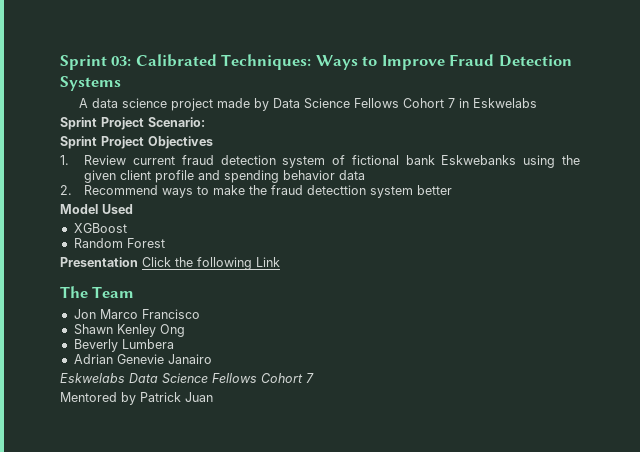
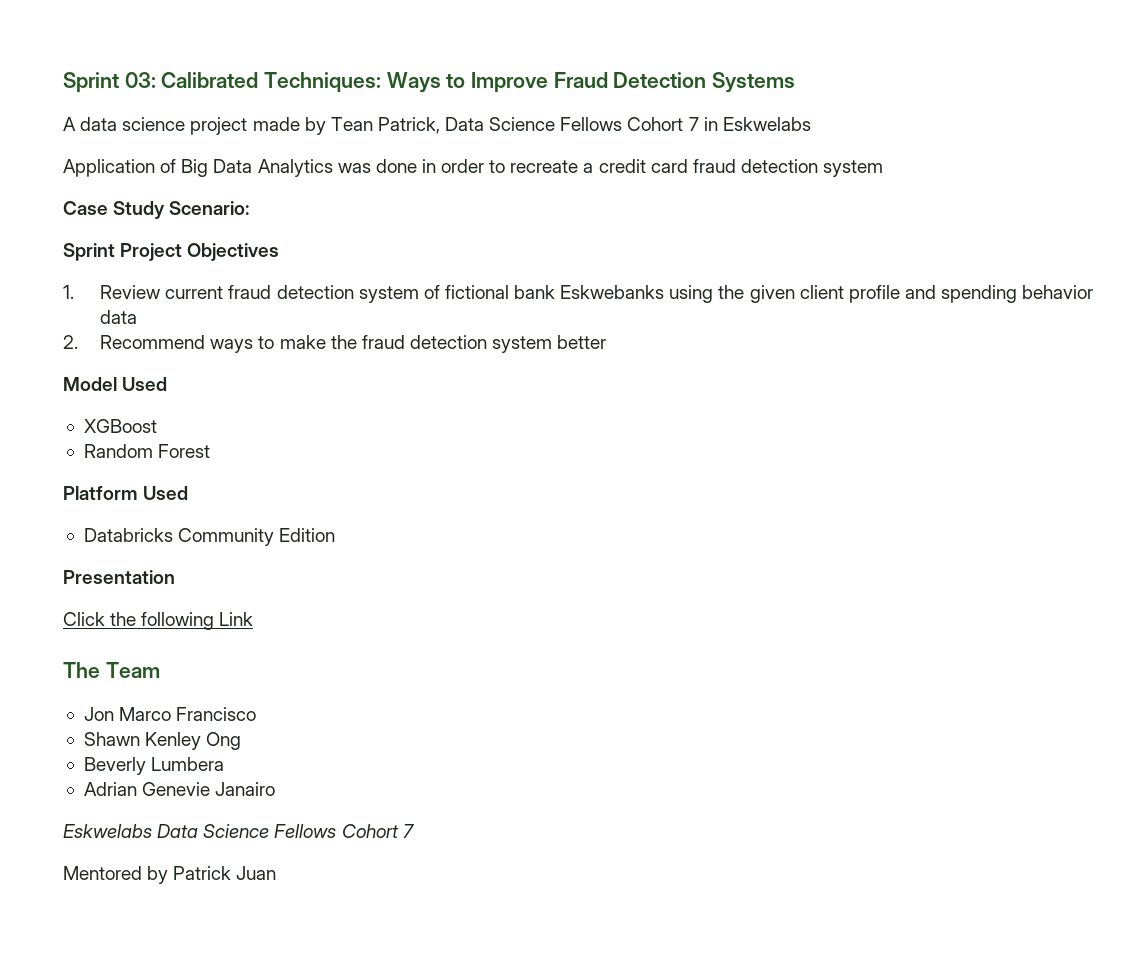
- A data science project made by Data Science Fellows Cohort 7 in Eskwelabs
+ A data science project made by Tean Patrick, Data Science Fellows Cohort 7 in Eskwelabs
- Sprint Project Scenario:
+ Application of Big Data Analytics was done in order to recreate a credit card fraud detection system
+ Case Study Scenario:
- 2. Recommend ways to make the fraud detecttion system better
+ 2. Recommend ways to make the fraud detection system better
+ Platform Used
+ Databricks Community Edition
- Presentation Click the following Link
+ Presentation
+ Click the following Link

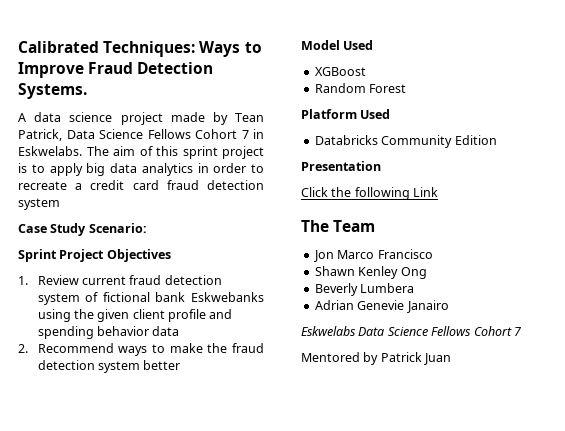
- Sprint 03: Calibrated Techniques: Ways to Improve Fraud Detection Systems
+ Calibrated Techniques: Ways to Improve Fraud Detection Systems.
- A data science project made by Tean Patrick, Data Science Fellows Cohort 7 in Eskwelabs
- Application of Big Data Analytics was done in order to recreate a credit card fraud detection system
+ A data science project made by Tean Patrick, Data Science Fellows Cohort 7 in Eskwelabs. The aim of this sprint project is to apply big data analytics in order to recreate a credit card fraud detection system

